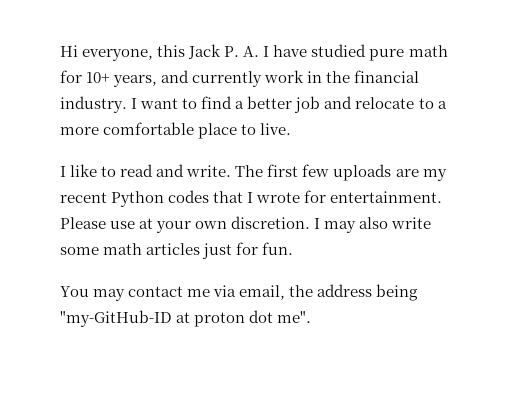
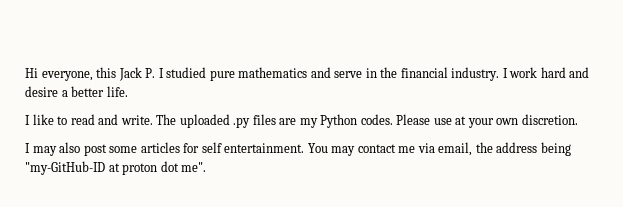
- Hi everyone, this Jack P. A. I have studied pure math for 10+ years, and currently work in the financial industry.
+ Hi everyone, this Jack P. I studied pure mathematics and serve in the financial industry.
- I want to find a better job and relocate to a more comfortable place to live.
+ I work hard and desire a better life.
- The first few uploads are my recent Python codes that I wrote for entertainment.
+ The uploaded .py files are my Python codes.
- Please use at your own discretion. I may also write some math articles just for fun.
- You may contact me via email, the address being "my-GitHub-ID at proton dot me".
+ Please use at your own discretion.
+ I may also post some articles for self entertainment. You may contact me via email, the address being "my-GitHub-ID at proton dot me".

